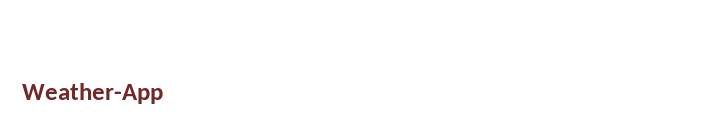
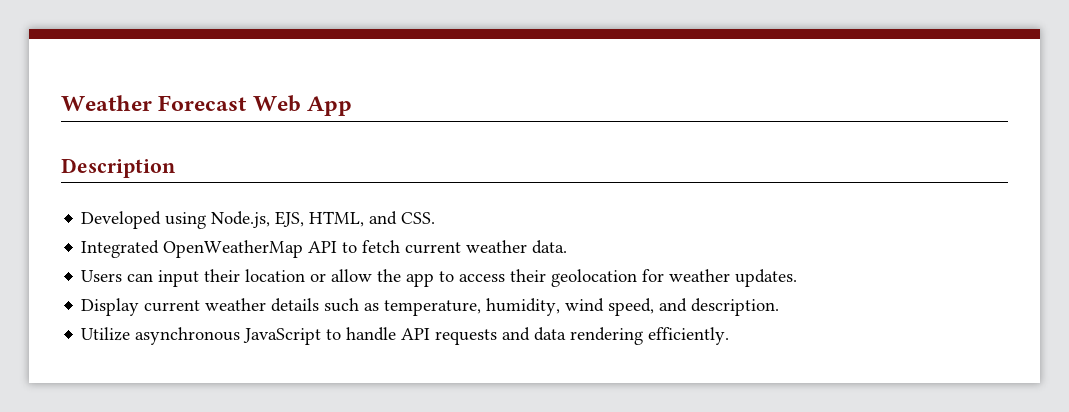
- Weather-App
+ Weather Forecast Web App
+ Description
+ Developed using Node.js, EJS, HTML, and CSS.
+ Integrated OpenWeatherMap API to fetch current weather data.
+ Users can input their location or allow the app to access their geolocation for weather updates.
+ Display current weather details such as temperature, humidity, wind speed, and description.
+ Utilize asynchronous JavaScript to handle API requests and data rendering efficiently.

